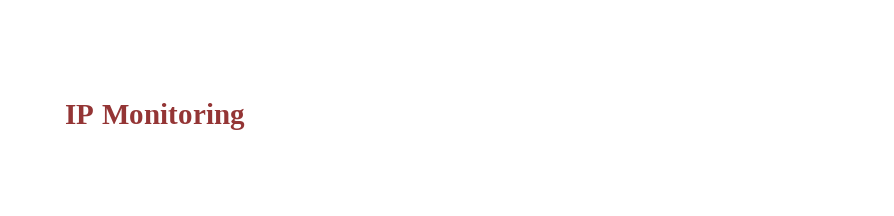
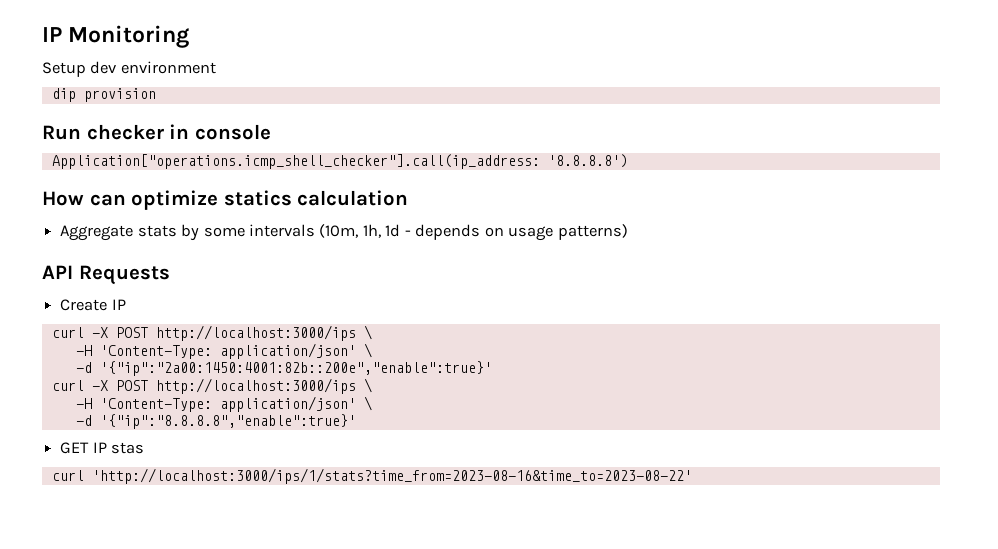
+ Setup dev environment
+ dip provision
+ Run checker in console
+ Application["operations.icmp_shell_checker"].call(ip_address: '8.8.8.8')
+ How can optimize statics calculation
+ Aggregate stats by some intervals (10m, 1h, 1d - depends on usage patterns)
+ API Requests
+ Create IP
+ curl -X POST http://localhost:3000/ips \
+ -H 'Content-Type: application/json' \
+ -d '{"ip":"2a00:1450:4001:82b::200e","enable":true}'
+ curl -X POST http://localhost:3000/ips \
+ -H 'Content-Type: application/json' \
+ -d '{"ip":"8.8.8.8","enable":true}'
+ GET IP stas
+ curl 'http://localhost:3000/ips/1/stats?time_from=2023-08-16&time_to=2023-08-22'

